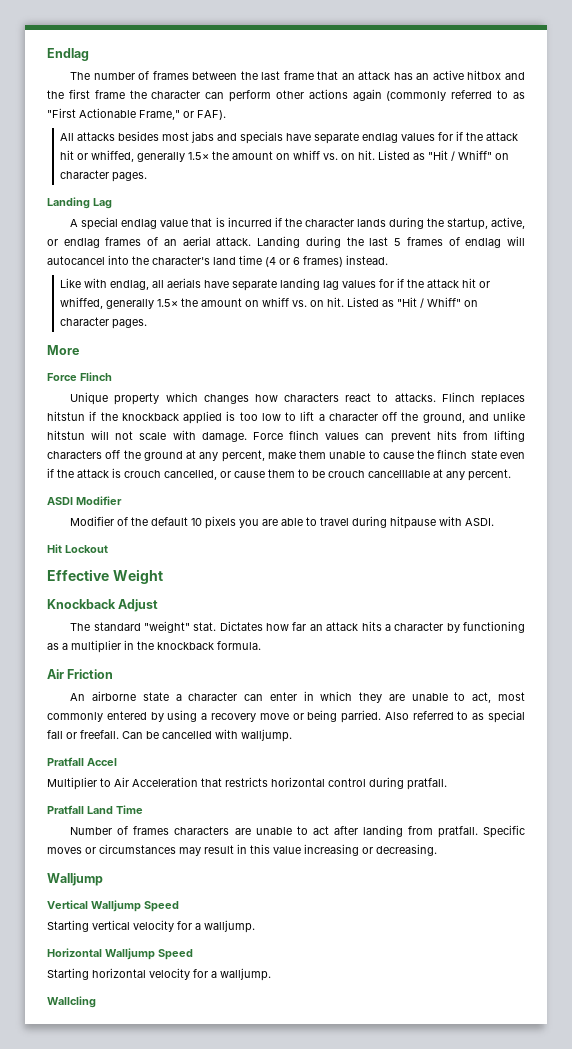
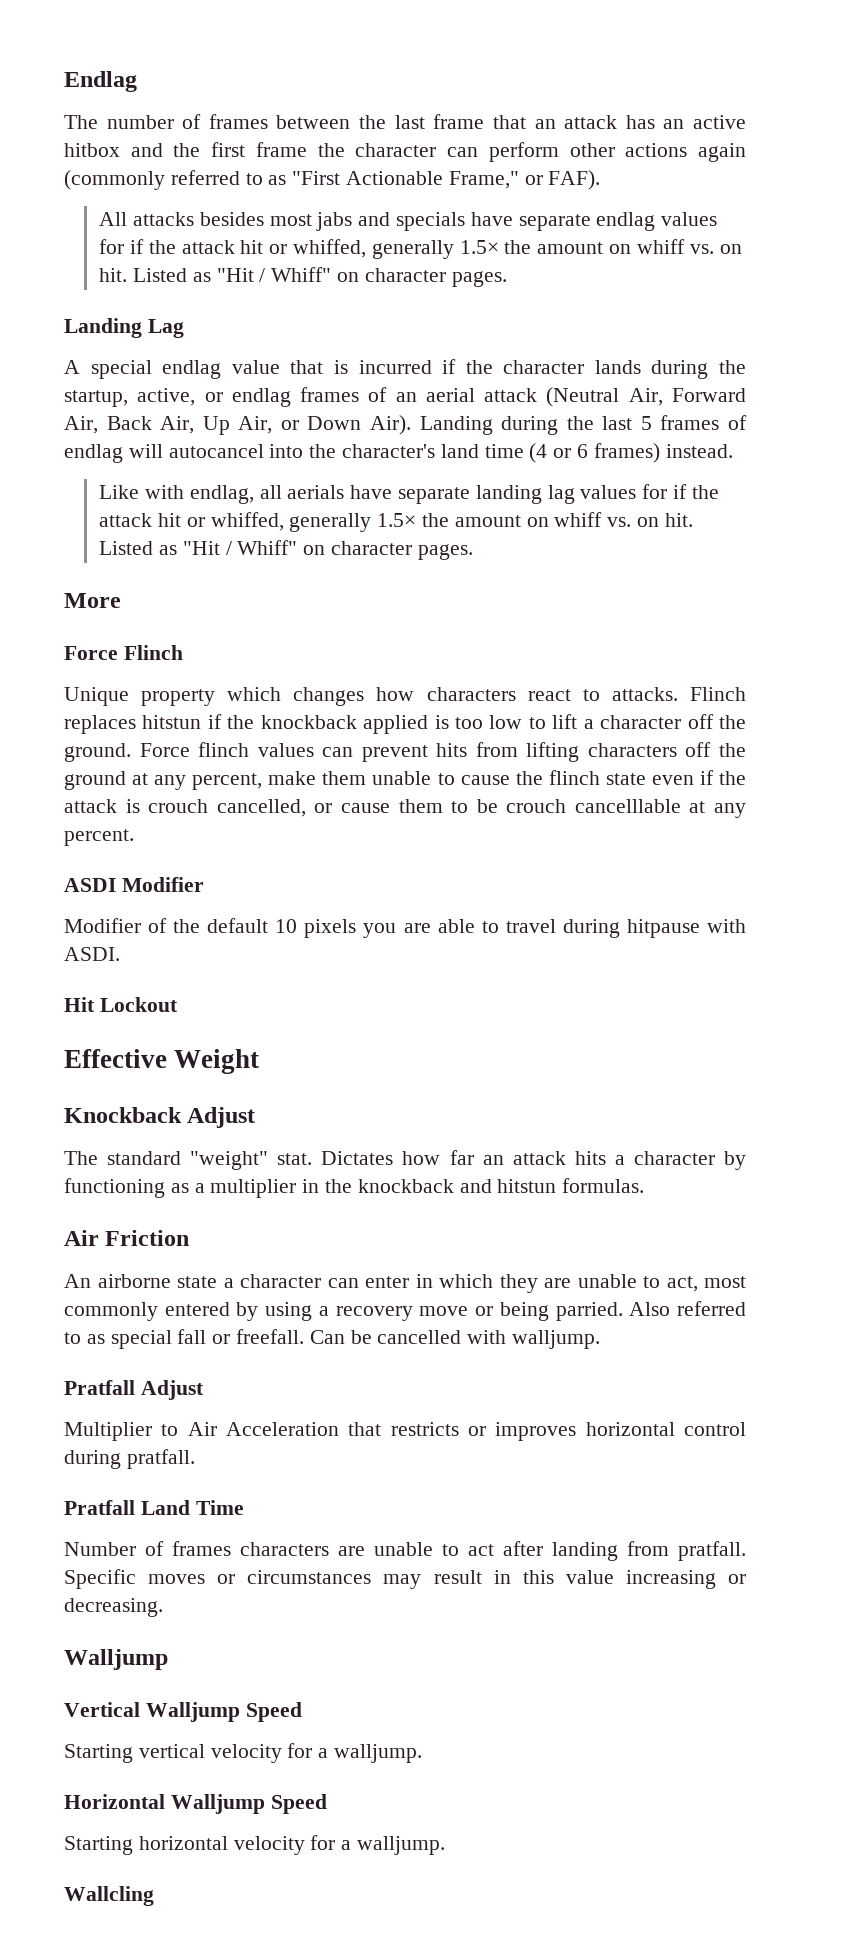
- A special endlag value that is incurred if the character lands during the startup, active, or endlag frames of an aerial attack.
+ A special endlag value that is incurred if the character lands during the startup, active, or endlag frames of an aerial attack (Neutral Air, Forward Air, Back Air, Up Air, or Down Air).
- Flinch replaces hitstun if the knockback applied is too low to lift a character off the ground, and unlike hitstun will not scale with damage.
+ Flinch replaces hitstun if the knockback applied is too low to lift a character off the ground.
- Dictates how far an attack hits a character by functioning as a multiplier in the knockback formula.
+ Dictates how far an attack hits a character by functioning as a multiplier in the knockback and hitstun formulas.
- Pratfall Accel
+ Pratfall Adjust
- Multiplier to Air Acceleration that restricts horizontal control during pratfall.
+ Multiplier to Air Acceleration that restricts or improves horizontal control during pratfall.

